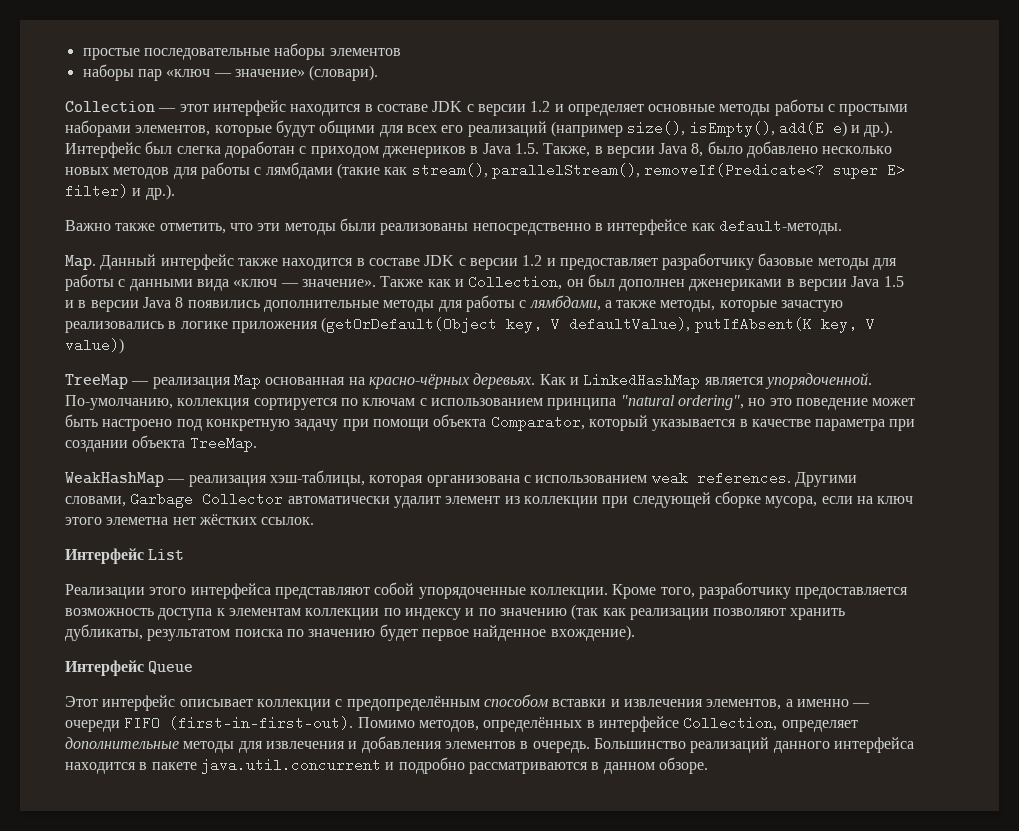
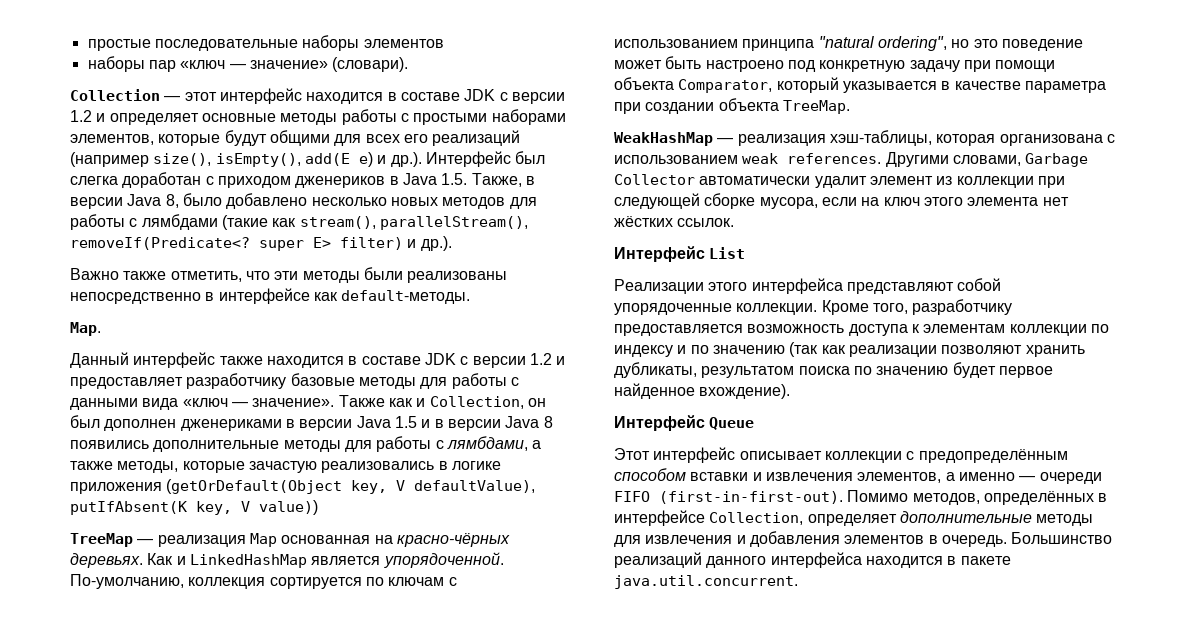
- Map. Данный интерфейс также находится в составе JDK c версии 1.2 и предоставляет разработчику базовые методы для работы с данными вида «ключ — значение».
+ Map.
+ Данный интерфейс также находится в составе JDK c версии 1.2 и предоставляет разработчику базовые методы для работы с данными вида «ключ — значение».
- Другими словами, Garbage Collector автоматически удалит элемент из коллекции при следующей сборке мусора, если на ключ этого элеметна нет жёстких ссылок.
+ Другими словами, Garbage Collector автоматически удалит элемент из коллекции при следующей сборке мусора, если на ключ этого элемента нет жёстких ссылок.
- Большинство реализаций данного интерфейса находится в пакете java.util.concurrent и подробно рассматриваются в данном обзоре.
+ Большинство реализаций данного интерфейса находится в пакете java.util.concurrent.

